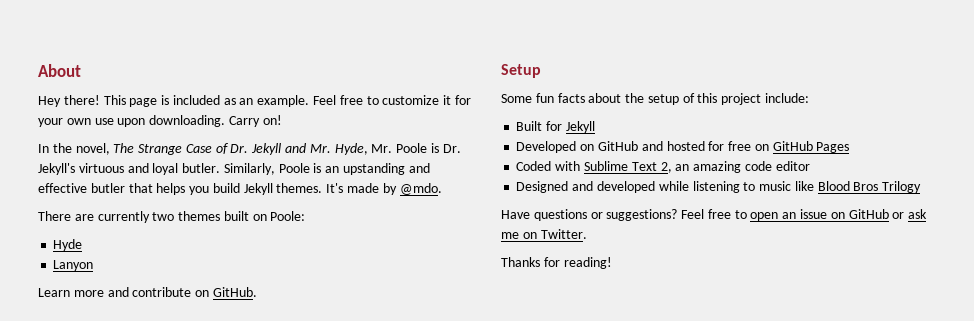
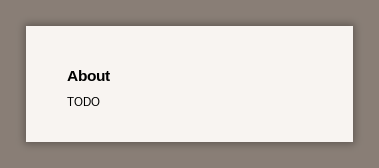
- Hey there! This page is included as an example. Feel free to customize it for your own use upon downloading. Carry on!
- In the novel, The Strange Case of Dr. Jekyll and Mr. Hyde, Mr. Poole is Dr. Jekyll's virtuous and loyal butler. Similarly, Poole is an upstanding and effective butler that helps you build Jekyll themes. It's made by @mdo.
- There are currently two themes built on Poole:
- Hyde
- Lanyon
- Learn more and contribute on GitHub.
- Setup
- Some fun facts about the setup of this project include:
- Built for Jekyll
- Developed on GitHub and hosted for free on GitHub Pages
- Coded with Sublime Text 2, an amazing code editor
- Designed and developed while listening to music like Blood Bros Trilogy
- Have questions or suggestions? Feel free to open an issue on GitHub or ask me on Twitter.
- Thanks for reading!
+ TODO

